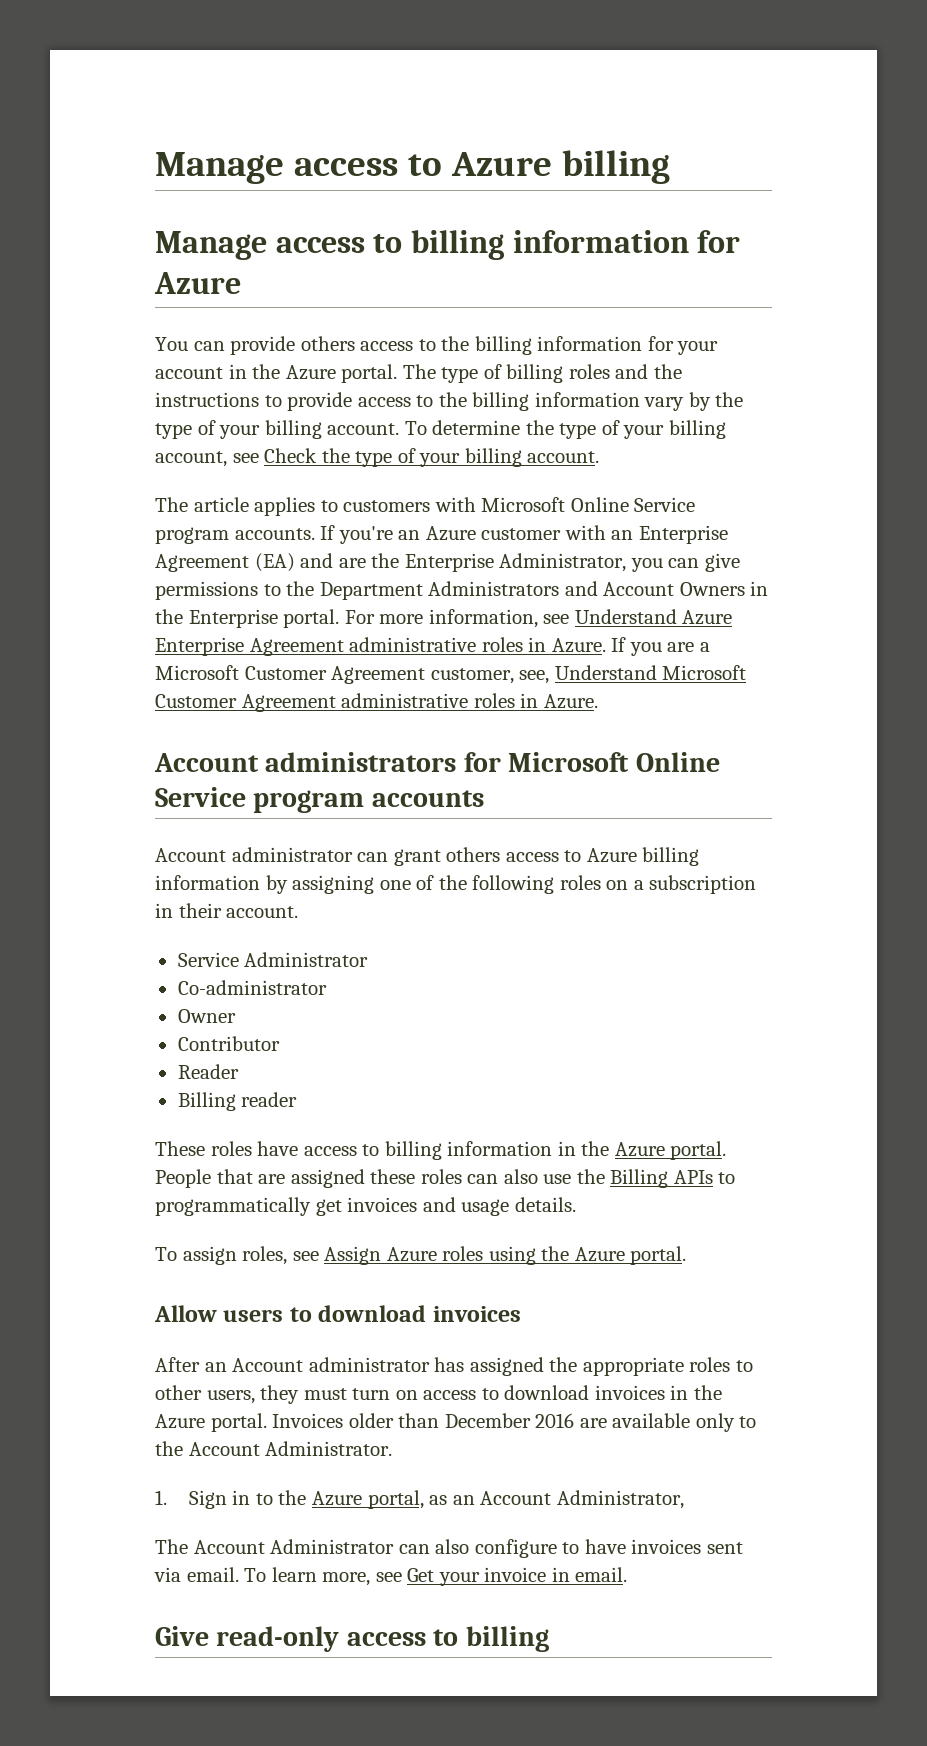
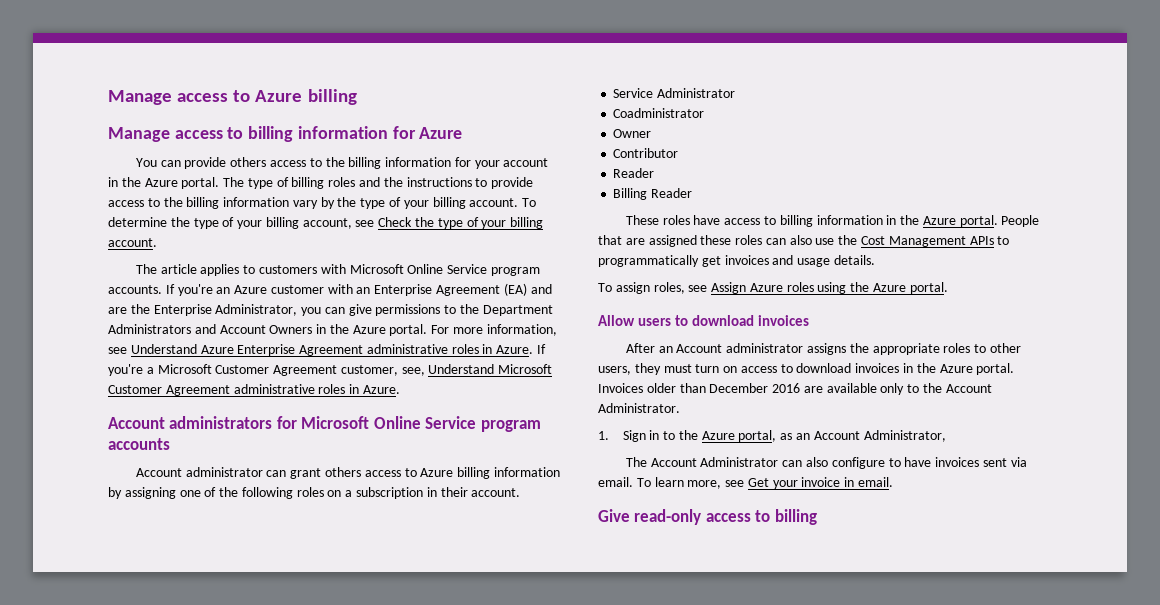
- If you're an Azure customer with an Enterprise Agreement (EA) and are the Enterprise Administrator, you can give permissions to the Department Administrators and Account Owners in the Enterprise portal.
+ If you're an Azure customer with an Enterprise Agreement (EA) and are the Enterprise Administrator, you can give permissions to the Department Administrators and Account Owners in the Azure portal.
- If you are a Microsoft Customer Agreement customer, see, Understand Microsoft Customer Agreement administrative roles in Azure.
+ If you're a Microsoft Customer Agreement customer, see, Understand Microsoft Customer Agreement administrative roles in Azure.
- Co-administrator
+ Coadministrator
- Billing reader
+ Billing Reader
- People that are assigned these roles can also use the Billing APIs to programmatically get invoices and usage details.
+ People that are assigned these roles can also use the Cost Management APIs to programmatically get invoices and usage details.
- After an Account administrator has assigned the appropriate roles to other users, they must turn on access to download invoices in the Azure portal.
+ After an Account administrator assigns the appropriate roles to other users, they must turn on access to download invoices in the Azure portal.

